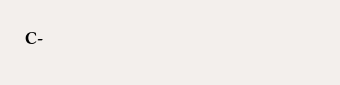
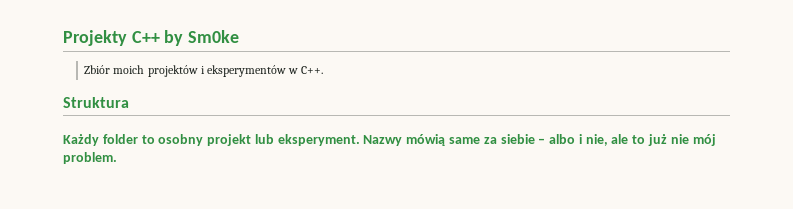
- C-
+ Projekty C++ by Sm0ke
+ Zbiór moich projektów i eksperymentów w C++.
+ Struktura
+ Każdy folder to osobny projekt lub eksperyment. Nazwy mówią same za siebie – albo i nie, ale to już nie mój problem.

